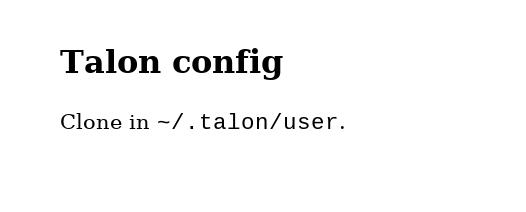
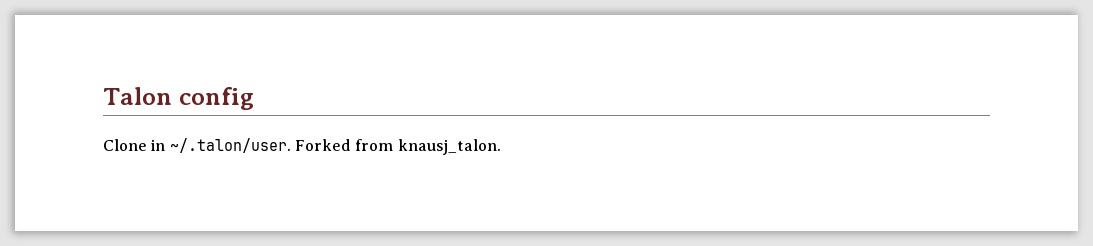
- Clone in ~/.talon/user.
+ Clone in ~/.talon/user. Forked from knausj_talon.

